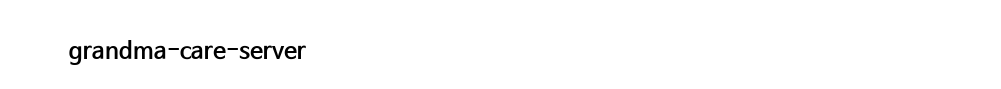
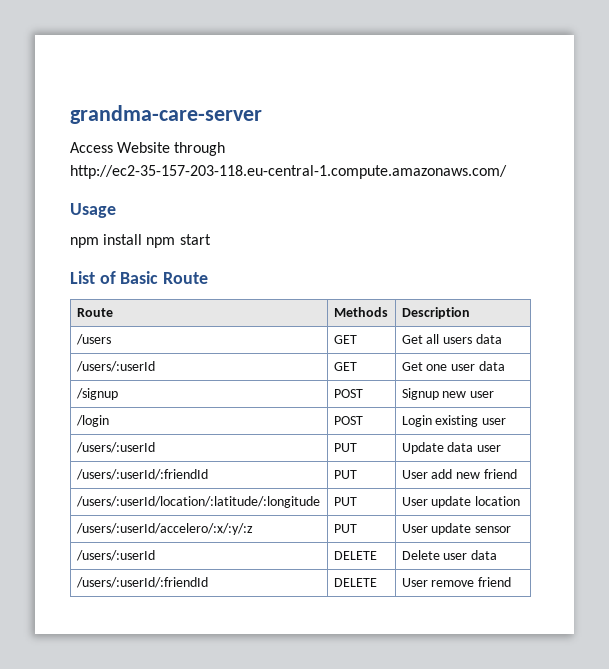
+ Access Website through http://ec2-35-157-203-118.eu-central-1.compute.amazonaws.com/
+ Usage
+ npm install npm start
+ List of Basic Route
+ Route | Methods | Description
+ /users | GET | Get all users data
+ /users/:userId | GET | Get one user data
+ /signup | POST | Signup new user
+ /login | POST | Login existing user
+ /users/:userId | PUT | Update data user
+ /users/:userId/:friendId | PUT | User add new friend
+ /users/:userId/location/:latitude/:longitude | PUT | User update location
+ /users/:userId/accelero/:x/:y/:z | PUT | User update sensor
+ /users/:userId | DELETE | Delete user data
+ /users/:userId/:friendId | DELETE | User remove friend

